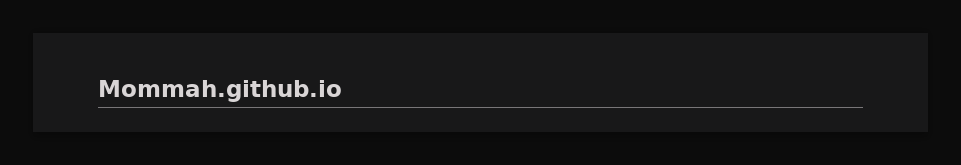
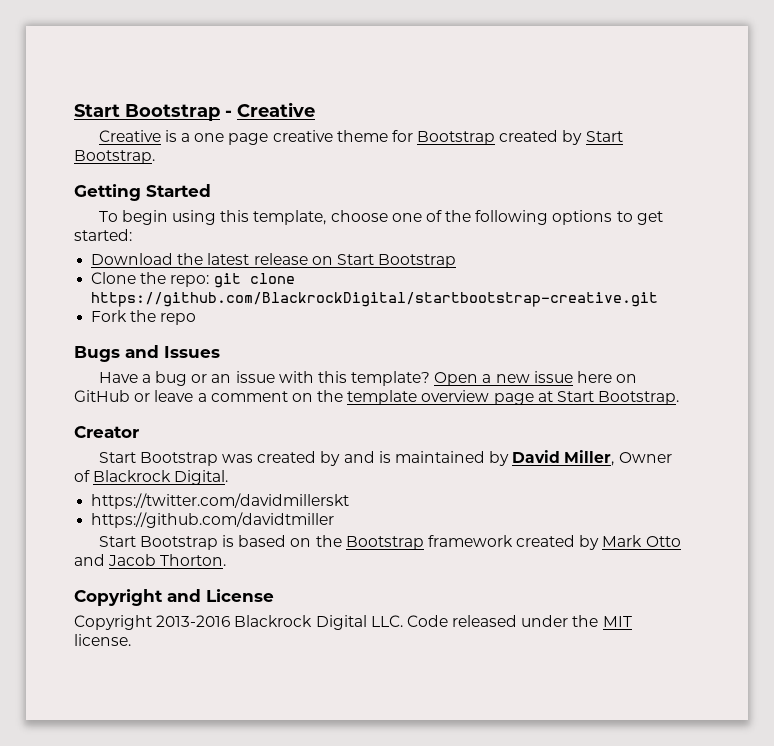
- Mommah.github.io
+ Start Bootstrap - Creative
+ Creative is a one page creative theme for Bootstrap created by Start Bootstrap.
+ Getting Started
+ To begin using this template, choose one of the following options to get started:
+ Download the latest release on Start Bootstrap
+ Clone the repo: git clone https://github.com/BlackrockDigital/startbootstrap-creative.git
+ Fork the repo
+ Bugs and Issues
+ Have a bug or an issue with this template? Open a new issue here on GitHub or leave a comment on the template overview page at Start Bootstrap.
+ Creator
+ Start Bootstrap was created by and is maintained by David Miller, Owner of Blackrock Digital.
+ https://twitter.com/davidmillerskt
+ https://github.com/davidtmiller
+ Start Bootstrap is based on the Bootstrap framework created by Mark Otto and Jacob Thorton.
+ Copyright and License
+ Copyright 2013-2016 Blackrock Digital LLC. Code released under the MIT license.

